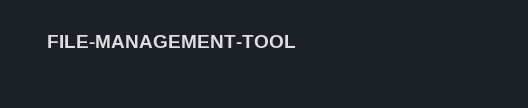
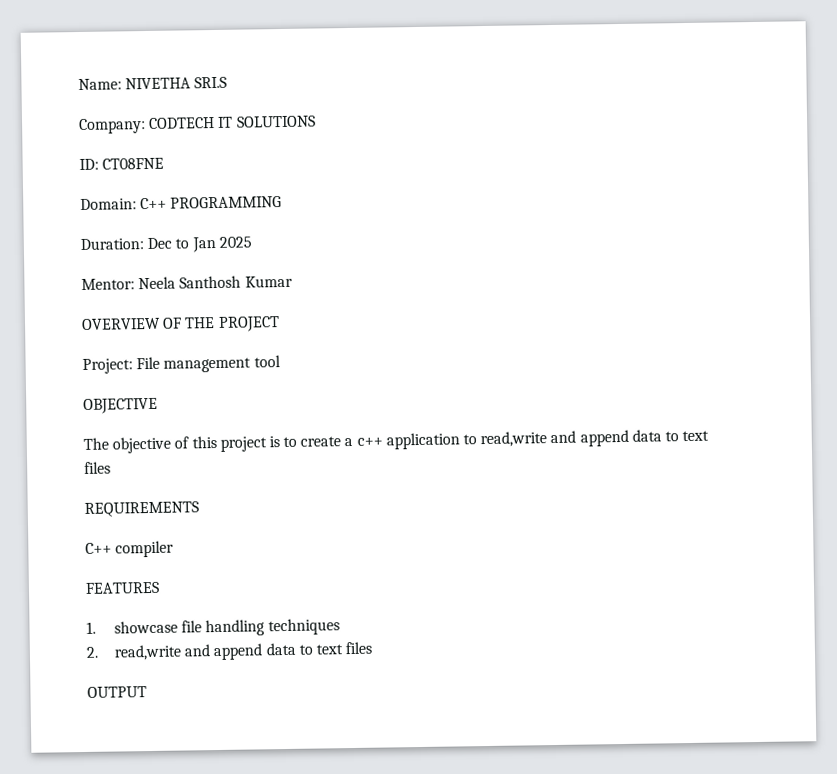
- FILE-MANAGEMENT-TOOL
+ Name: NIVETHA SRI.S
+ Company: CODTECH IT SOLUTIONS
+ ID: CT08FNE
+ Domain: C++ PROGRAMMING
+ Duration: Dec to Jan 2025
+ Mentor: Neela Santhosh Kumar
+ OVERVIEW OF THE PROJECT
+ Project: File management tool
+ OBJECTIVE
+ The objective of this project is to create a c++ application to read,write and append data to text files
+ REQUIREMENTS
+ C++ compiler
+ FEATURES
+ 1. showcase file handling techniques
+ 2. read,write and append data to text files
+ OUTPUT

